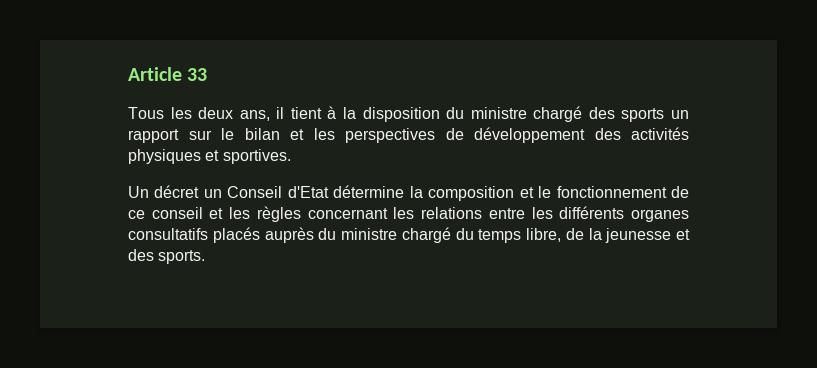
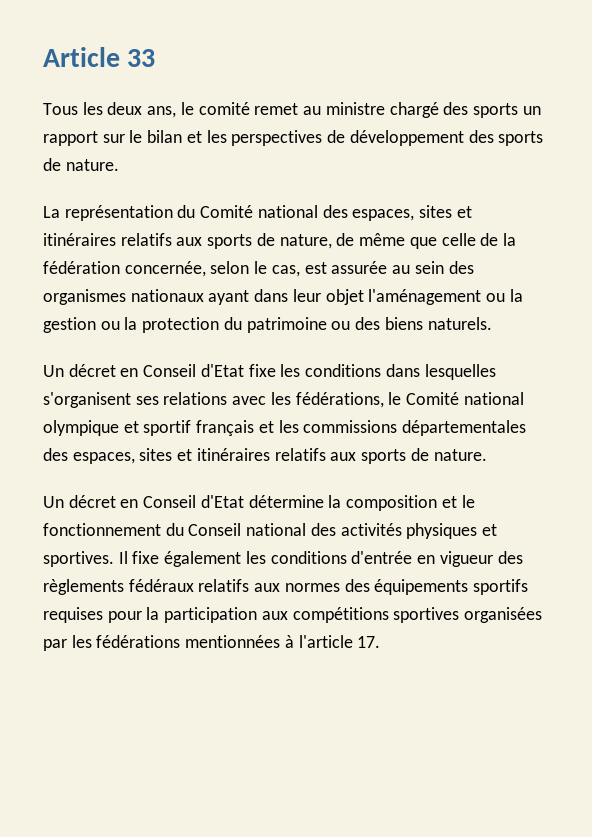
- Tous les deux ans, il tient à la disposition du ministre chargé des sports un rapport sur le bilan et les perspectives de développement des activités physiques et sportives.
- Un décret un Conseil d'Etat détermine la composition et le fonctionnement de ce conseil et les règles concernant les relations entre les différents organes consultatifs placés auprès du ministre chargé du temps libre, de la jeunesse et des sports.
+ Tous les deux ans, le comité remet au ministre chargé des sports un rapport sur le bilan et les perspectives de développement des sports de nature.
+ La représentation du Comité national des espaces, sites et itinéraires relatifs aux sports de nature, de même que celle de la fédération concernée, selon le cas, est assurée au sein des organismes nationaux ayant dans leur objet l'aménagement ou la gestion ou la protection du patrimoine ou des biens naturels.
+ Un décret en Conseil d'Etat fixe les conditions dans lesquelles s'organisent ses relations avec les fédérations, le Comité national olympique et sportif français et les commissions départementales des espaces, sites et itinéraires relatifs aux sports de nature.
+ Un décret en Conseil d'Etat détermine la composition et le fonctionnement du Conseil national des activités physiques et sportives. Il fixe également les conditions d'entrée en vigueur des règlements fédéraux relatifs aux normes des équipements sportifs requises pour la participation aux compétitions sportives organisées par les fédérations mentionnées à l'article 17.

